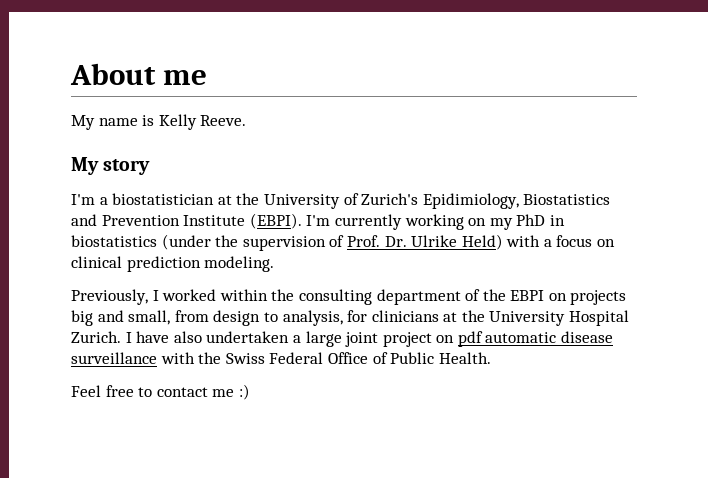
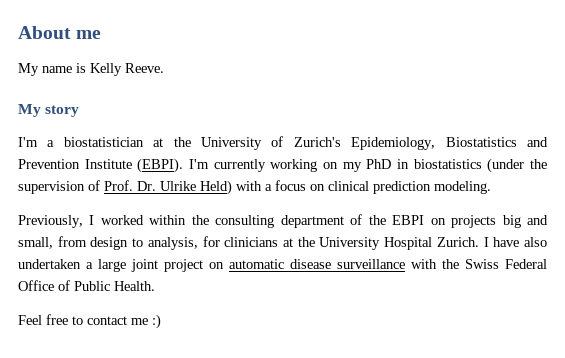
- I'm a biostatistician at the University of Zurich's Epidimiology, Biostatistics and Prevention Institute (EBPI).
+ I'm a biostatistician at the University of Zurich's Epidemiology, Biostatistics and Prevention Institute (EBPI).
- I have also undertaken a large joint project on pdf automatic disease surveillance with the Swiss Federal Office of Public Health.
+ I have also undertaken a large joint project on automatic disease surveillance with the Swiss Federal Office of Public Health.

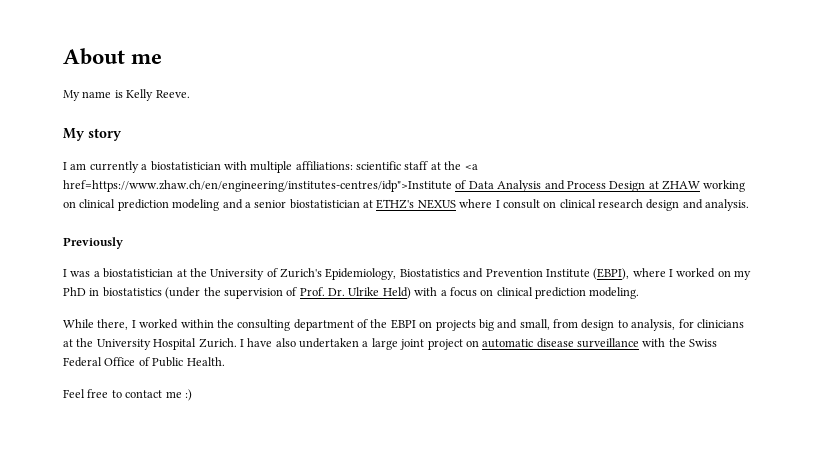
- I'm a biostatistician at the University of Zurich's Epidemiology, Biostatistics and Prevention Institute (EBPI). I'm currently working on my PhD in biostatistics (under the supervision of Prof. Dr. Ulrike Held) with a focus on clinical prediction modeling.
+ I am currently a biostatistician with multiple affiliations: scientific staff at the <a href=https://www.zhaw.ch/en/engineering/institutes-centres/idp">Institute of Data Analysis and Process Design at ZHAW working on clinical prediction modeling and a senior biostatistician at ETHZ's NEXUS where I consult on clinical research design and analysis.
+ Previously
+ I was a biostatistician at the University of Zurich's Epidemiology, Biostatistics and Prevention Institute (EBPI), where I worked on my PhD in biostatistics (under the supervision of Prof. Dr. Ulrike Held) with a focus on clinical prediction modeling.
- Previously, I worked within the consulting department of the EBPI on projects big and small, from design to analysis, for clinicians at the University Hospital Zurich.
+ While there, I worked within the consulting department of the EBPI on projects big and small, from design to analysis, for clinicians at the University Hospital Zurich.

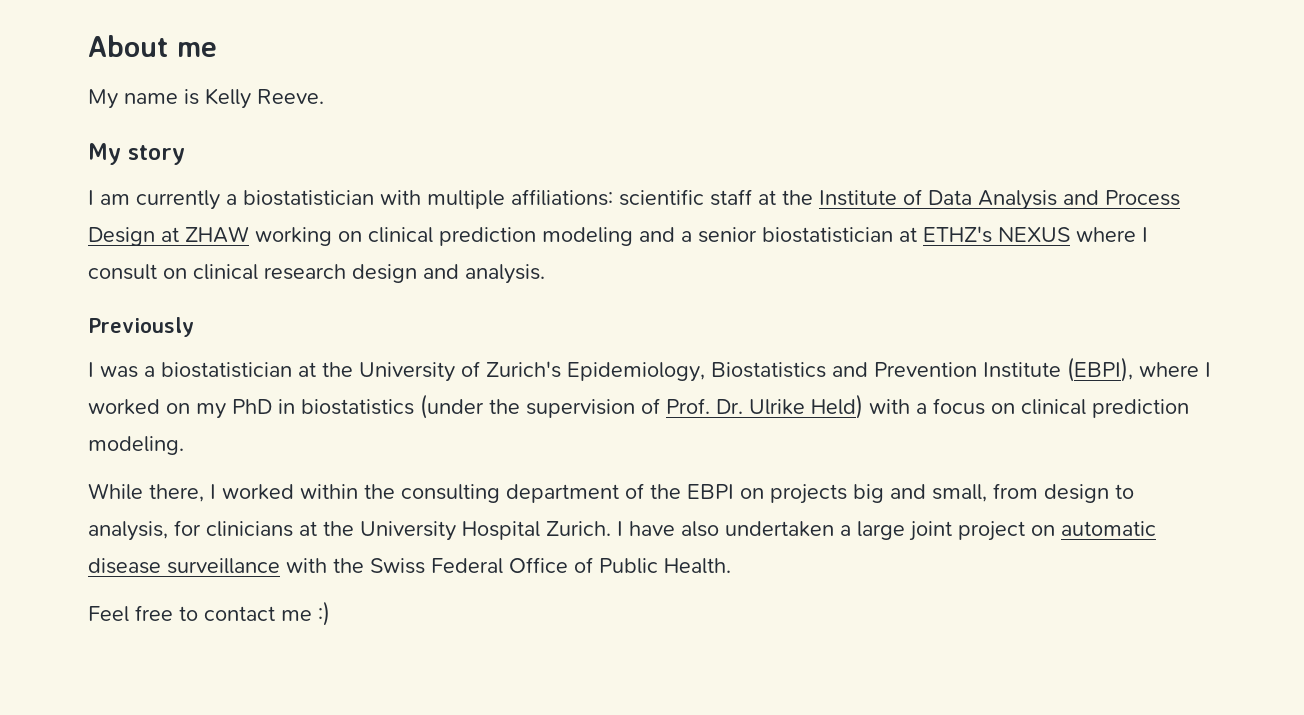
- I am currently a biostatistician with multiple affiliations: scientific staff at the <a href=https://www.zhaw.ch/en/engineering/institutes-centres/idp">Institute of Data Analysis and Process Design at ZHAW working on clinical prediction modeling and a senior biostatistician at ETHZ's NEXUS where I consult on clinical research design and analysis.
+ I am currently a biostatistician with multiple affiliations: scientific staff at the Institute of Data Analysis and Process Design at ZHAW working on clinical prediction modeling and a senior biostatistician at ETHZ's NEXUS where I consult on clinical research design and analysis.

